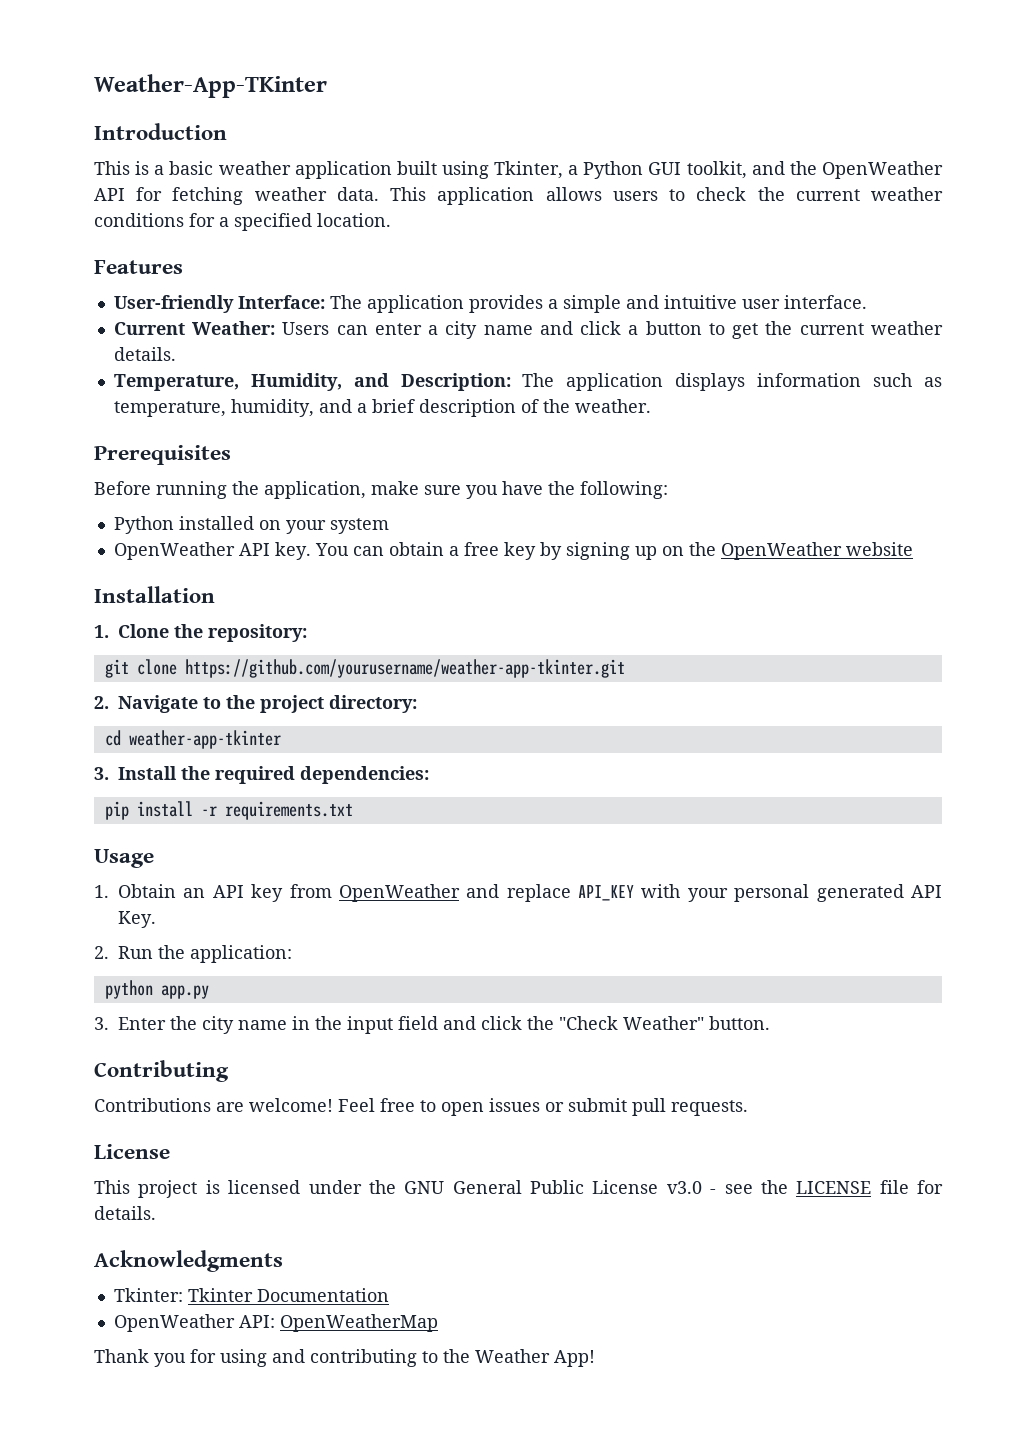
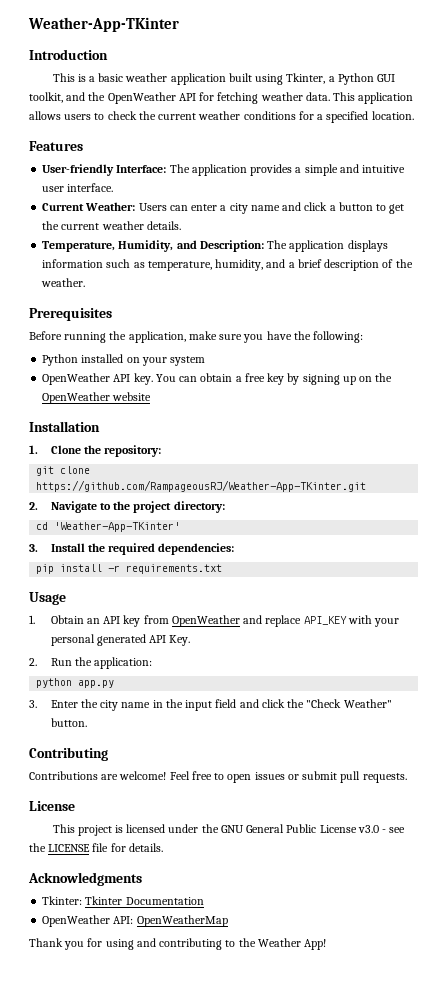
- git clone https://github.com/yourusername/weather-app-tkinter.git
+ git clone https://github.com/RampageousRJ/Weather-App-TKinter.git
- cd weather-app-tkinter
+ cd 'Weather-App-TKinter'

